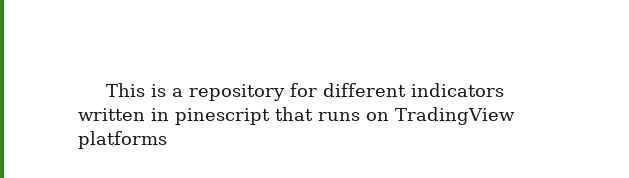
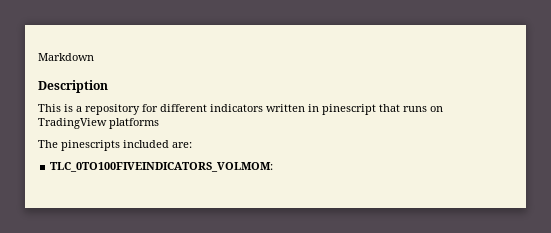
+ Markdown
+ Description
+ The pinescripts included are:
+ TLC_0TO100FIVEINDICATORS_VOLMOM:

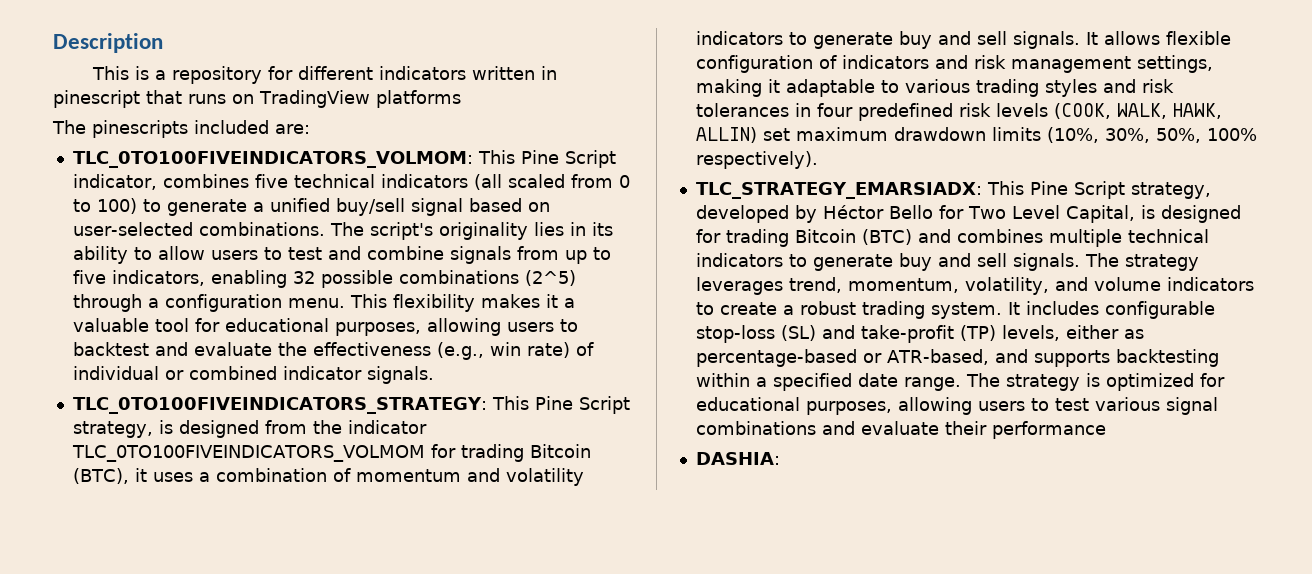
- Markdown
- TLC_0TO100FIVEINDICATORS_VOLMOM:
+ TLC_0TO100FIVEINDICATORS_VOLMOM: This Pine Script indicator, combines five technical indicators (all scaled from 0 to 100) to generate a unified buy/sell signal based on user-selected combinations. The script's originality lies in its ability to allow users to test and combine signals from up to five indicators, enabling 32 possible combinations (2^5) through a configuration menu. This flexibility makes it a valuable tool for educational purposes, allowing users to backtest and evaluate the effectiveness (e.g., win rate) of individual or combined indicator signals.
+ TLC_0TO100FIVEINDICATORS_STRATEGY: This Pine Script strategy, is designed from the indicator TLC_0TO100FIVEINDICATORS_VOLMOM for trading Bitcoin (BTC), it uses a combination of momentum and volatility indicators to generate buy and sell signals. It allows flexible configuration of indicators and risk management settings, making it adaptable to various trading styles and risk tolerances in four predefined risk levels (COOK, WALK, HAWK, ALLIN) set maximum drawdown limits (10%, 30%, 50%, 100% respectively).
+ TLC_STRATEGY_EMARSIADX: This Pine Script strategy, developed by Héctor Bello for Two Level Capital, is designed for trading Bitcoin (BTC) and combines multiple technical indicators to generate buy and sell signals. The strategy leverages trend, momentum, volatility, and volume indicators to create a robust trading system. It includes configurable stop-loss (SL) and take-profit (TP) levels, either as percentage-based or ATR-based, and supports backtesting within a specified date range. The strategy is optimized for educational purposes, allowing users to test various signal combinations and evaluate their performance
+ DASHIA:

